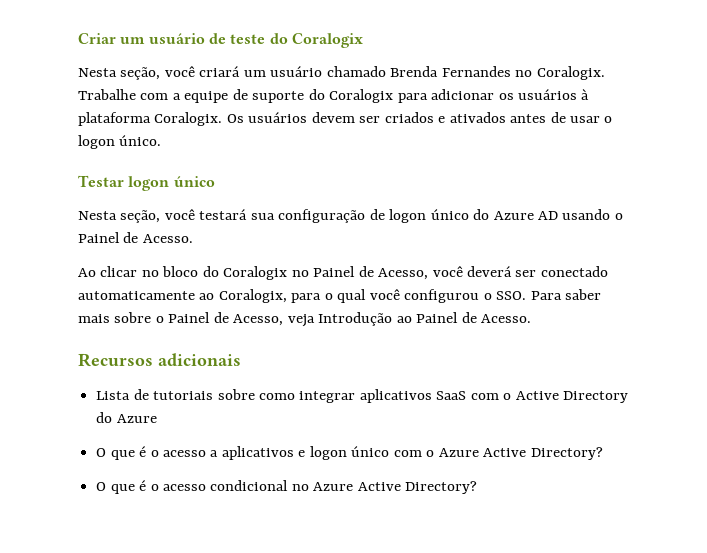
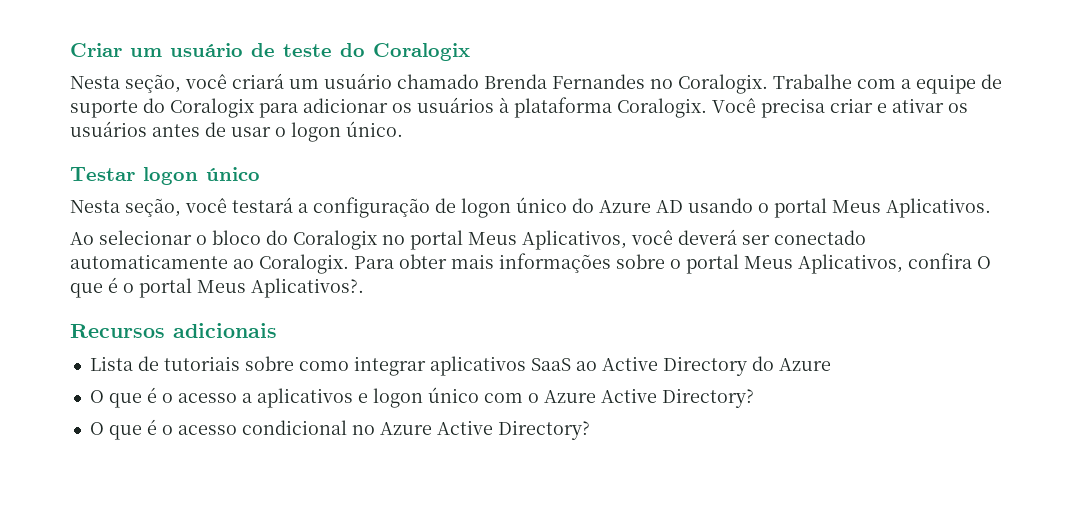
- Os usuários devem ser criados e ativados antes de usar o logon único.
+ Você precisa criar e ativar os usuários antes de usar o logon único.
- Nesta seção, você testará sua configuração de logon único do Azure AD usando o Painel de Acesso.
+ Nesta seção, você testará a configuração de logon único do Azure AD usando o portal Meus Aplicativos.
- Ao clicar no bloco do Coralogix no Painel de Acesso, você deverá ser conectado automaticamente ao Coralogix, para o qual você configurou o SSO. Para saber mais sobre o Painel de Acesso, veja Introdução ao Painel de Acesso.
+ Ao selecionar o bloco do Coralogix no portal Meus Aplicativos, você deverá ser conectado automaticamente ao Coralogix. Para obter mais informações sobre o portal Meus Aplicativos, confira O que é o portal Meus Aplicativos?.
- Lista de tutoriais sobre como integrar aplicativos SaaS com o Active Directory do Azure
+ Lista de tutoriais sobre como integrar aplicativos SaaS ao Active Directory do Azure

